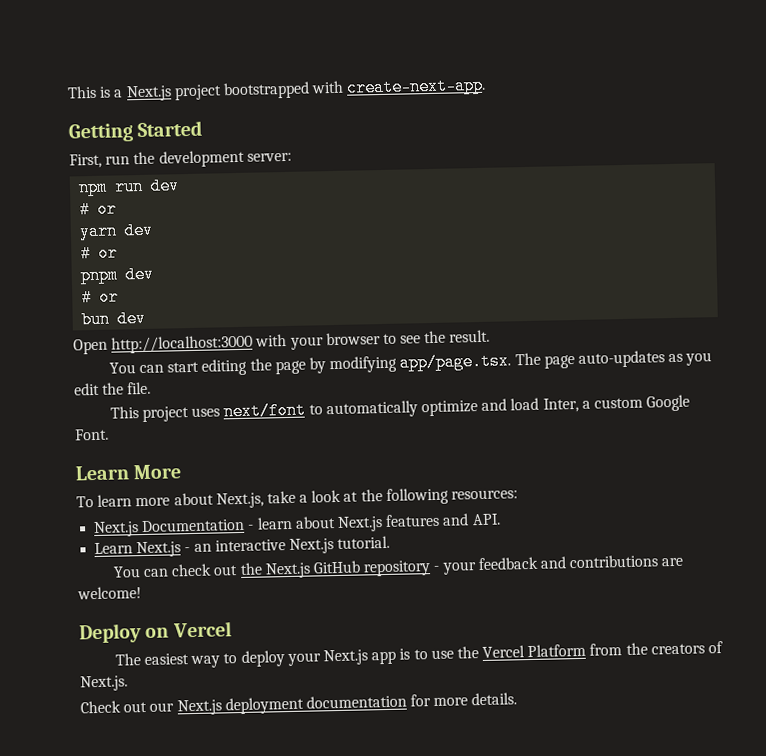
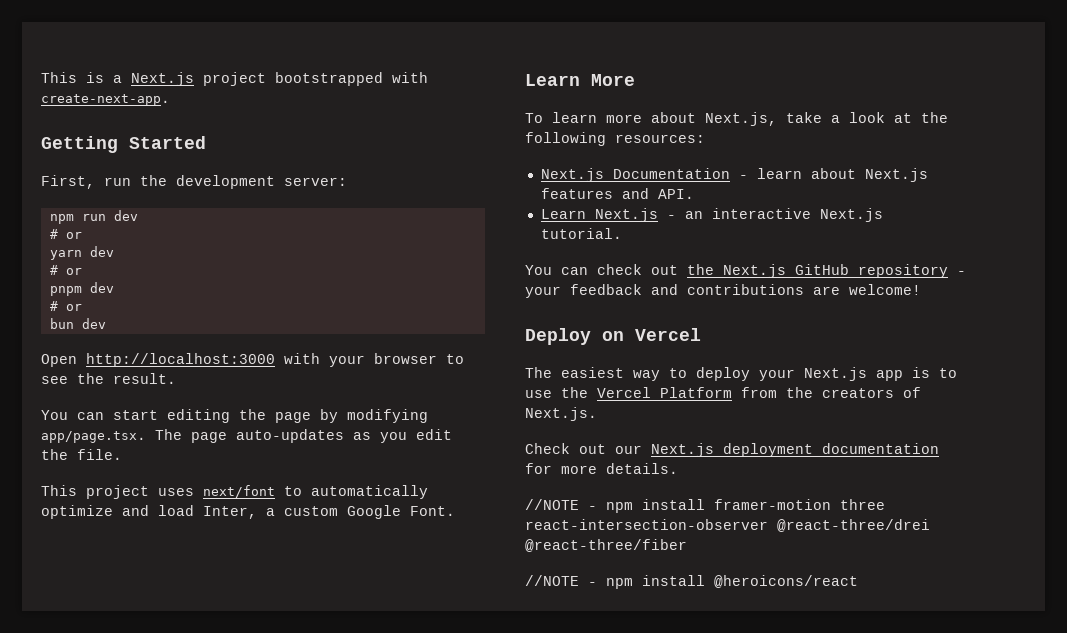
+ //NOTE - npm install framer-motion three react-intersection-observer @react-three/drei @react-three/fiber
+ //NOTE - npm install @heroicons/react

